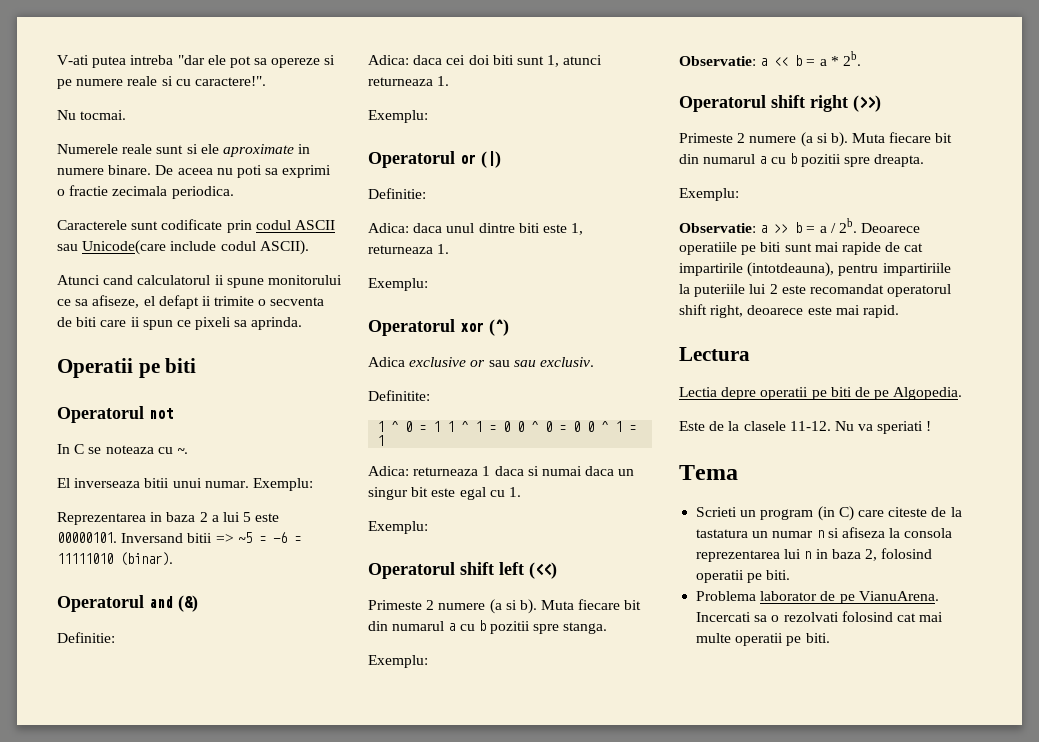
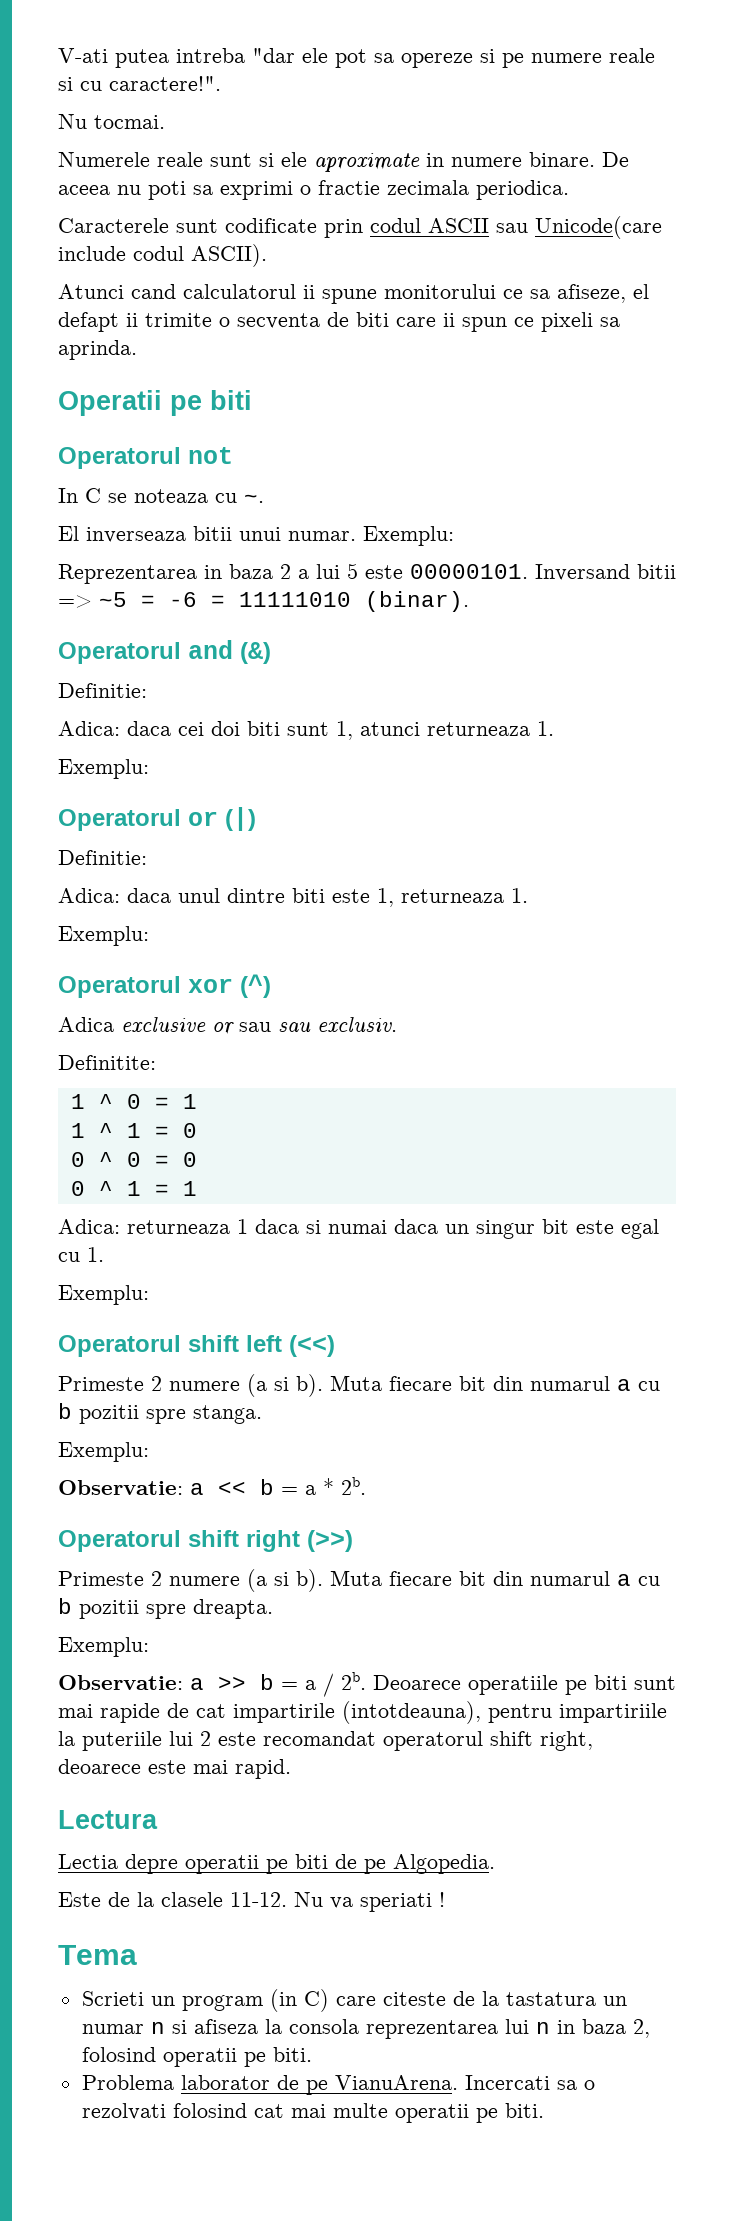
- 1 ^ 0 = 1 1 ^ 1 = 0 0 ^ 0 = 0 0 ^ 1 = 1
+ 1 ^ 0 = 1
+ 1 ^ 1 = 0
+ 0 ^ 0 = 0
+ 0 ^ 1 = 1

